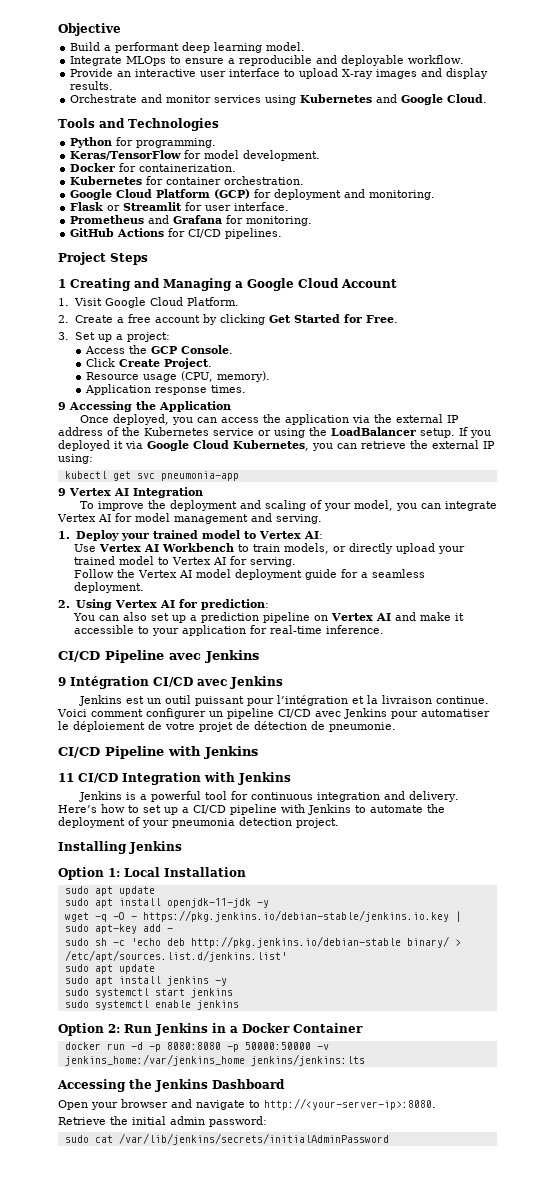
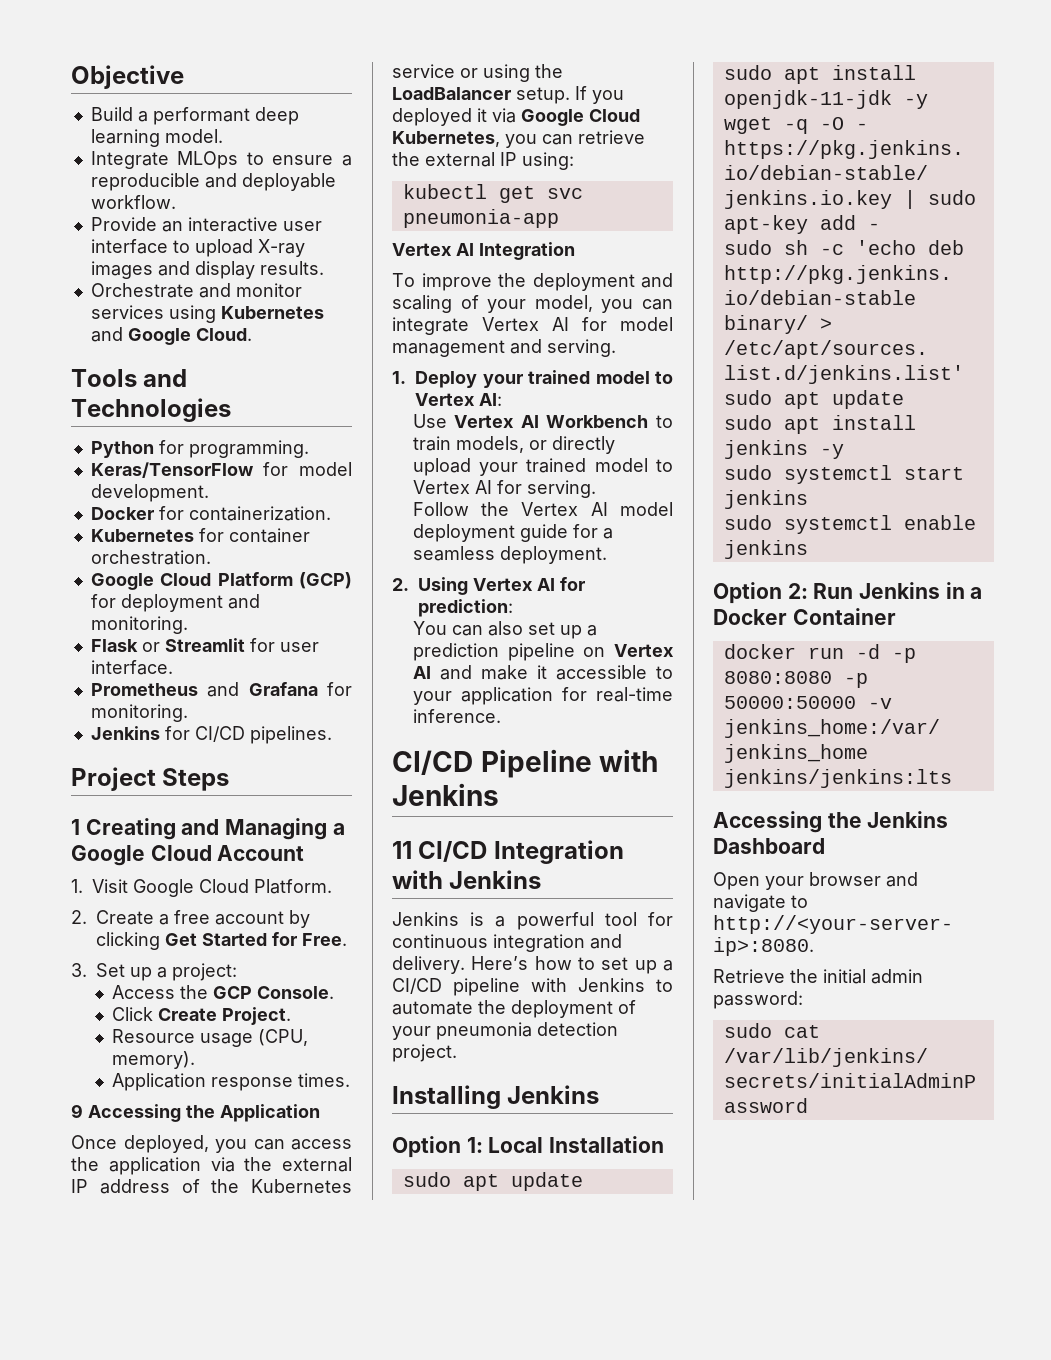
- GitHub Actions for CI/CD pipelines.
+ Jenkins for CI/CD pipelines.
- 9 Vertex AI Integration
+ Vertex AI Integration
- CI/CD Pipeline avec Jenkins
- 9 Intégration CI/CD avec Jenkins
- Jenkins est un outil puissant pour l’intégration et la livraison continue. Voici comment configurer un pipeline CI/CD avec Jenkins pour automatiser le déploiement de votre projet de détection de pneumonie.

